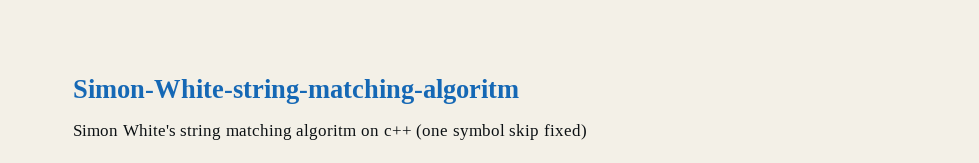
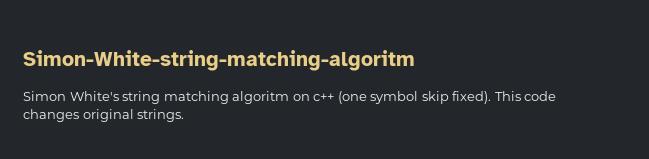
- Simon White's string matching algoritm on c++ (one symbol skip fixed)
+ Simon White's string matching algoritm on c++ (one symbol skip fixed). This code changes original strings.

